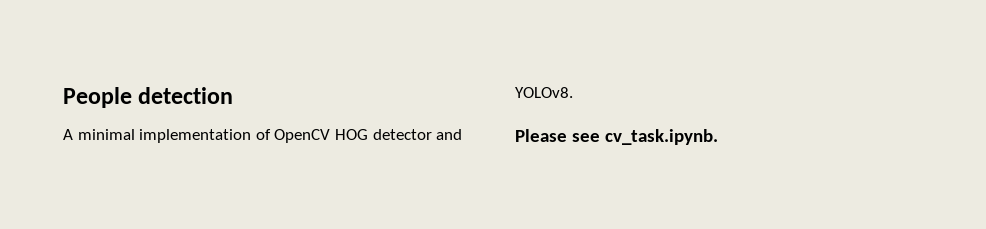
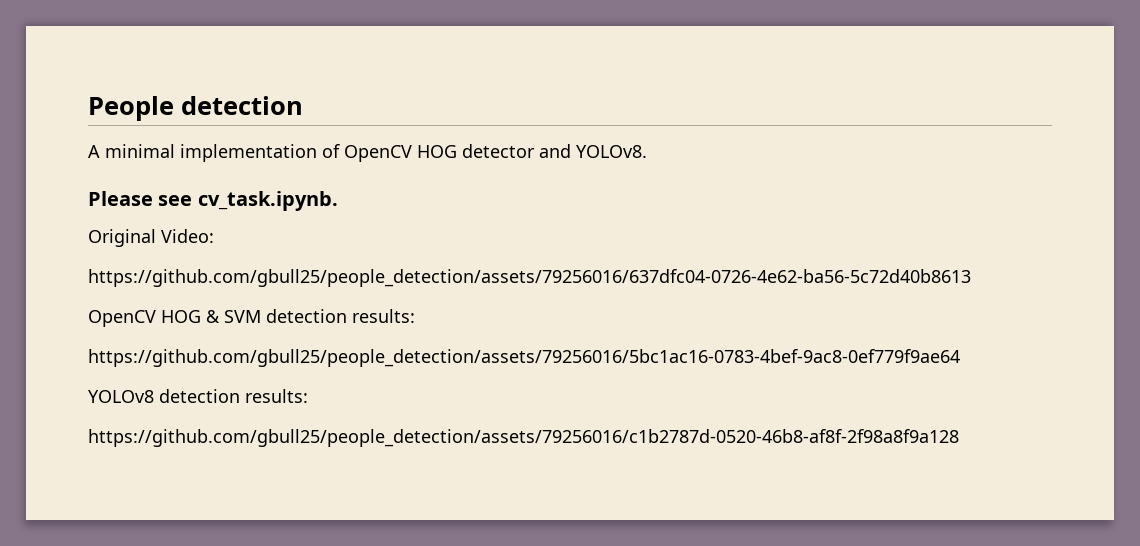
+ Original Video:
+ https://github.com/gbull25/people_detection/assets/79256016/637dfc04-0726-4e62-ba56-5c72d40b8613
+ OpenCV HOG & SVM detection results:
+ https://github.com/gbull25/people_detection/assets/79256016/5bc1ac16-0783-4bef-9ac8-0ef779f9ae64
+ YOLOv8 detection results:
+ https://github.com/gbull25/people_detection/assets/79256016/c1b2787d-0520-46b8-af8f-2f98a8f9a128

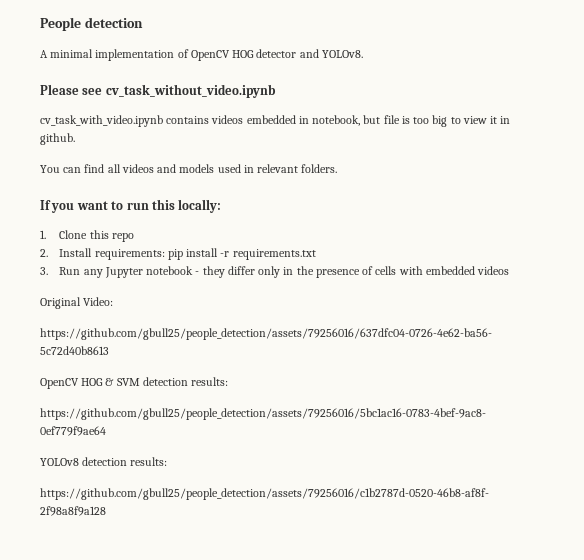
- Please see cv_task.ipynb.
+ Please see cv_task_without_video.ipynb
+ cv_task_with_video.ipynb contains videos embedded in notebook, but file is too big to view it in github.
+ You can find all videos and models used in relevant folders.
+ If you want to run this locally:
+ 1. Clone this repo
+ 2. Install requirements: pip install -r requirements.txt
+ 3. Run any Jupyter notebook - they differ only in the presence of cells with embedded videos

